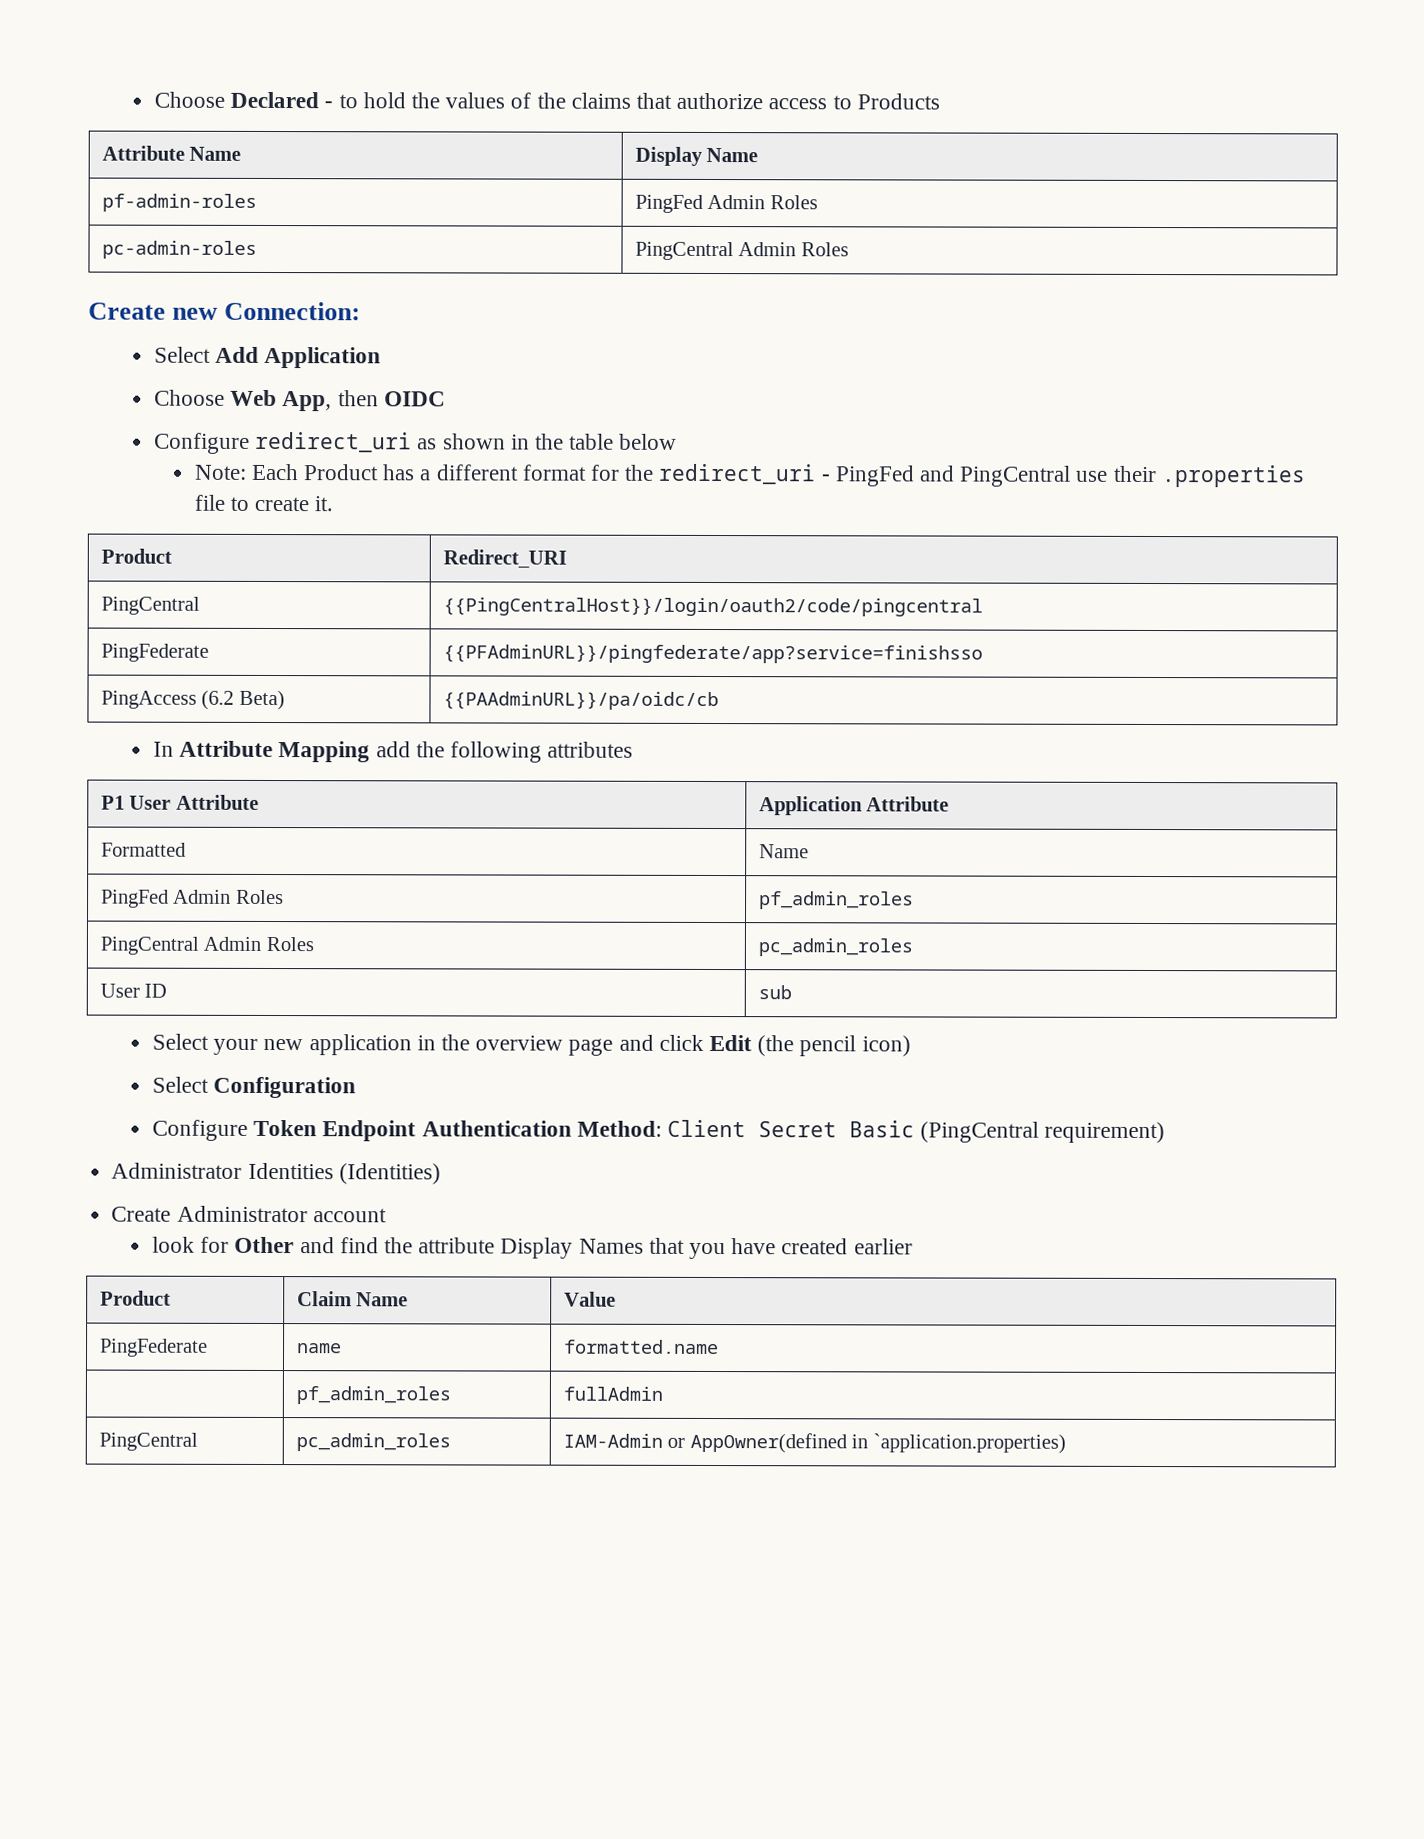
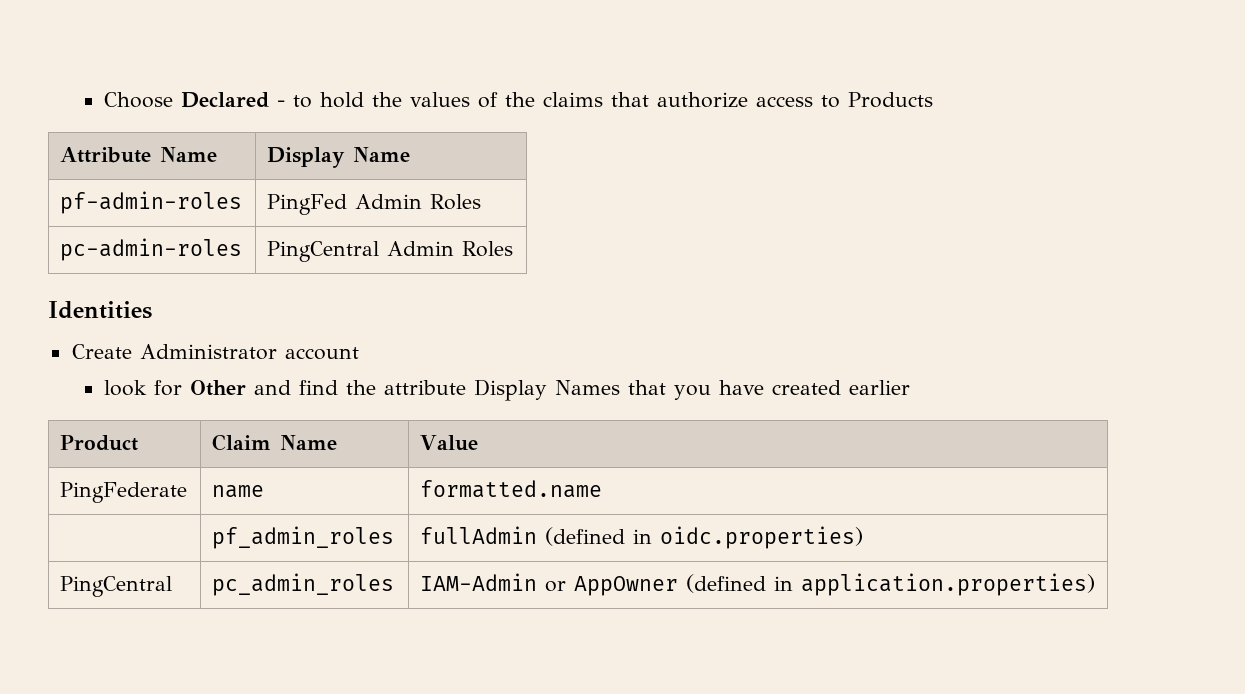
- Create new Connection:
- Select Add Application
- Choose Web App, then OIDC
- Configure redirect_uri as shown in the table below
- Note: Each Product has a different format for the redirect_uri - PingFed and PingCentral use their .properties file to create it.
- Product | Redirect_URI
- PingCentral | {{PingCentralHost}}/login/oauth2/code/pingcentral
- PingFederate | {{PFAdminURL}}/pingfederate/app?service=finishsso
- PingAccess (6.2 Beta) | {{PAAdminURL}}/pa/oidc/cb
- In Attribute Mapping add the following attributes
- P1 User Attribute | Application Attribute
- Formatted | Name
- PingFed Admin Roles | pf_admin_roles
- PingCentral Admin Roles | pc_admin_roles
- User ID | sub
- Select your new application in the overview page and click Edit (the pencil icon)
- Select Configuration
- Configure Token Endpoint Authentication Method: Client Secret Basic (PingCentral requirement)
- Administrator Identities (Identities)
+ Identities
- | pf_admin_roles | fullAdmin
+ | pf_admin_roles | fullAdmin (defined in oidc.properties)
- PingCentral | pc_admin_roles | IAM-Admin or AppOwner(defined in `application.properties)
+ PingCentral | pc_admin_roles | IAM-Admin or AppOwner (defined in application.properties)

